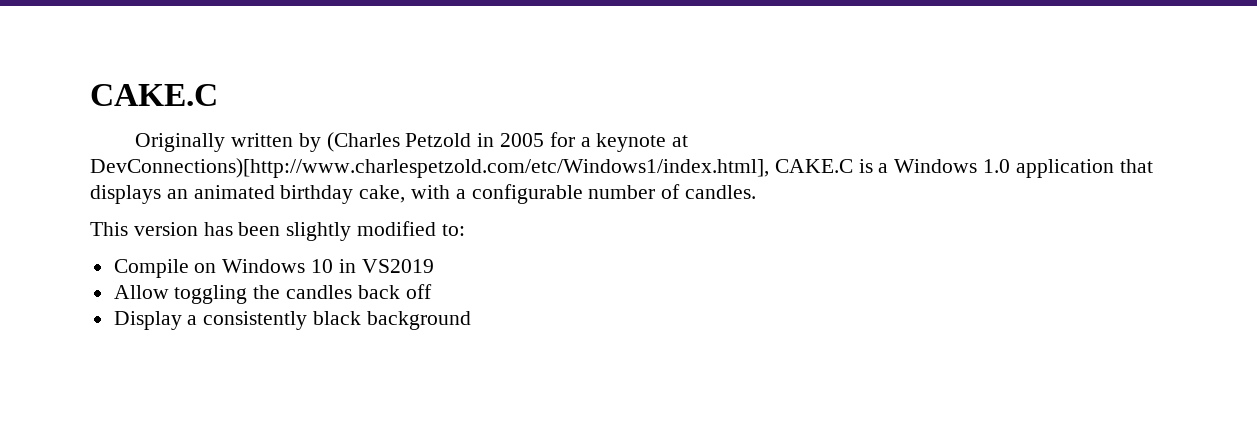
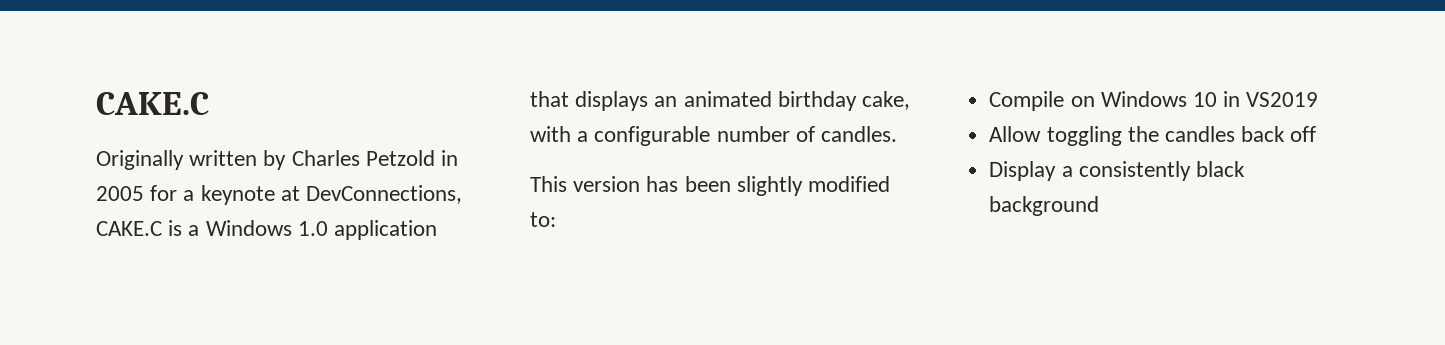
- Originally written by (Charles Petzold in 2005 for a keynote at DevConnections)[http://www.charlespetzold.com/etc/Windows1/index.html], CAKE.C is a Windows 1.0 application that displays an animated birthday cake, with a configurable number of candles.
+ Originally written by Charles Petzold in 2005 for a keynote at DevConnections, CAKE.C is a Windows 1.0 application that displays an animated birthday cake, with a configurable number of candles.

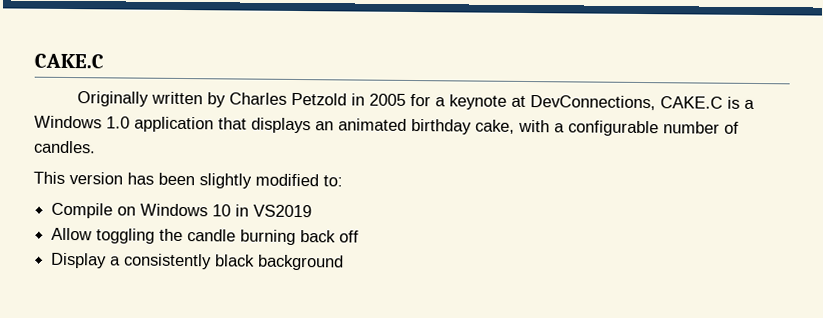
- Allow toggling the candles back off
+ Allow toggling the candle burning back off

